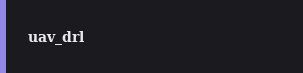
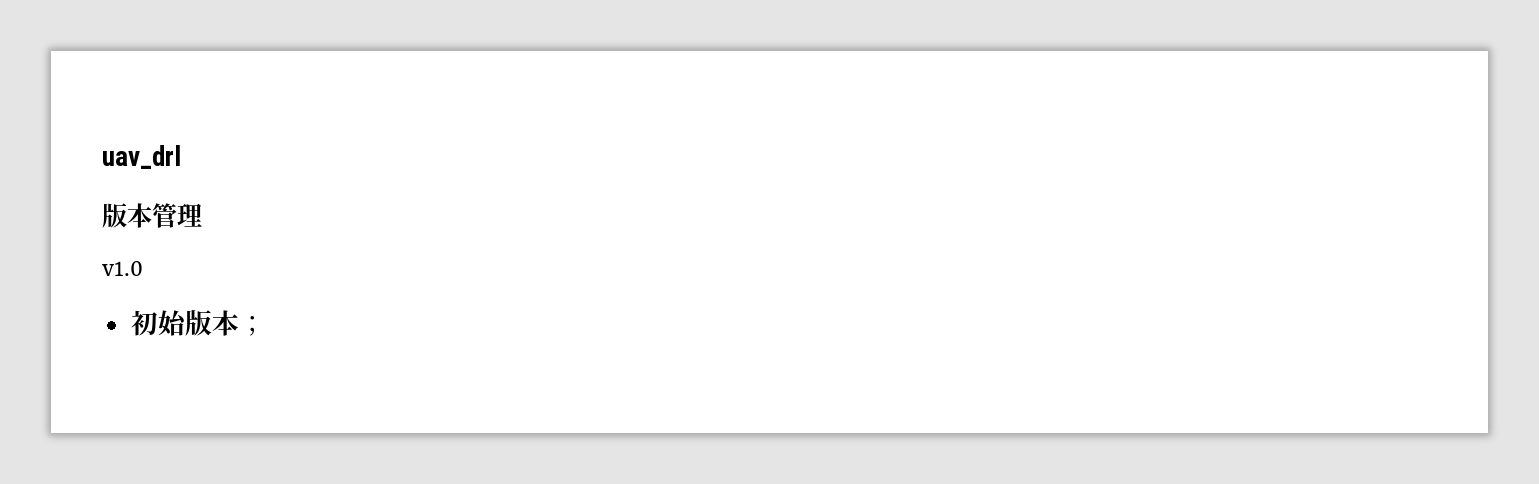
+ 版本管理
+ v1.0
+ 初始版本；

